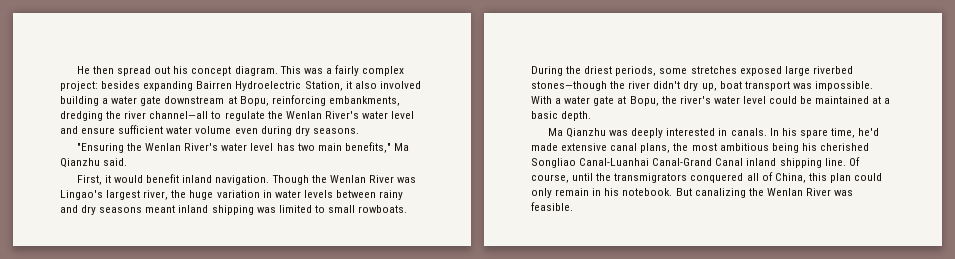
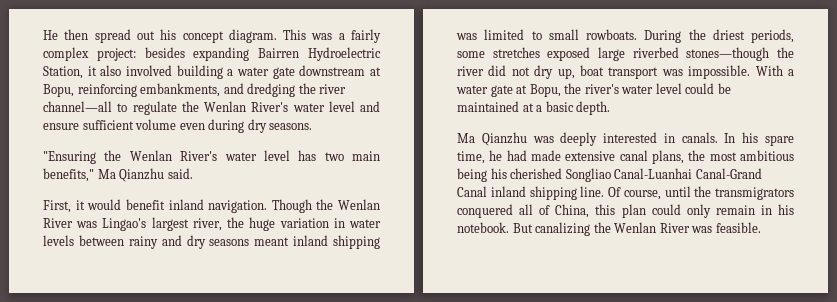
- This was a fairly complex project: besides expanding Bairren Hydroelectric Station, it also involved building a water gate downstream at Bopu, reinforcing embankments, dredging the river channel—all to regulate the Wenlan River's water level and ensure sufficient water volume even during dry seasons.
+ This was a fairly complex project: besides expanding Bairren Hydroelectric Station, it also involved building a water gate downstream at Bopu, reinforcing embankments, and dredging the river channel—all to regulate the Wenlan River's water level and ensure sufficient volume even during dry seasons.
- During the driest periods, some stretches exposed large riverbed stones—though the river didn't dry up, boat transport was impossible.
+ During the driest periods, some stretches exposed large riverbed stones—though the river did not dry up, boat transport was impossible.
- In his spare time, he'd made extensive canal plans, the most ambitious being his cherished Songliao Canal-Luanhai Canal-Grand Canal inland shipping line.
+ In his spare time, he had made extensive canal plans, the most ambitious being his cherished Songliao Canal-Luanhai Canal-Grand Canal inland shipping line.

